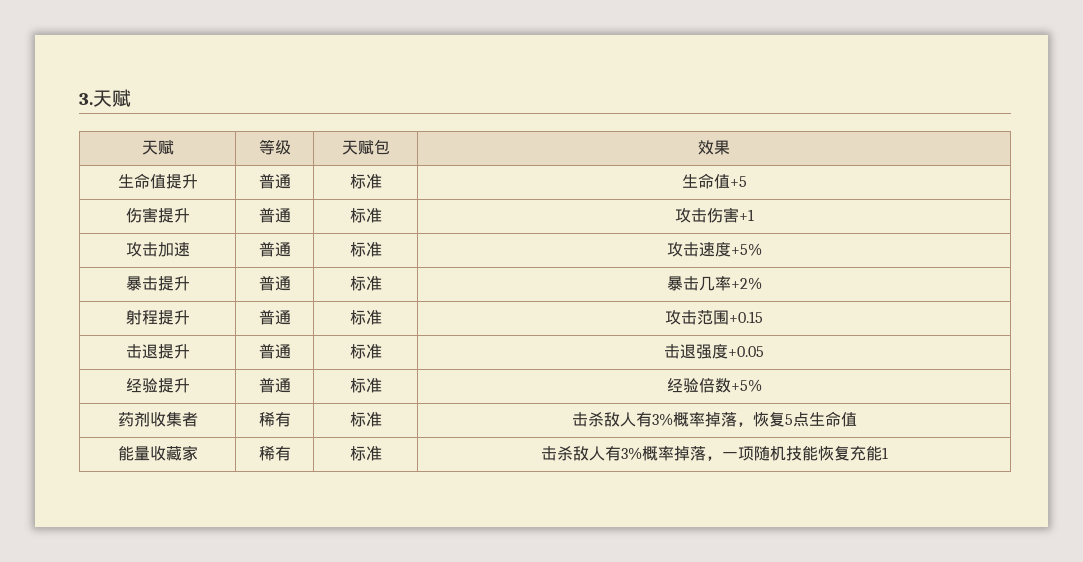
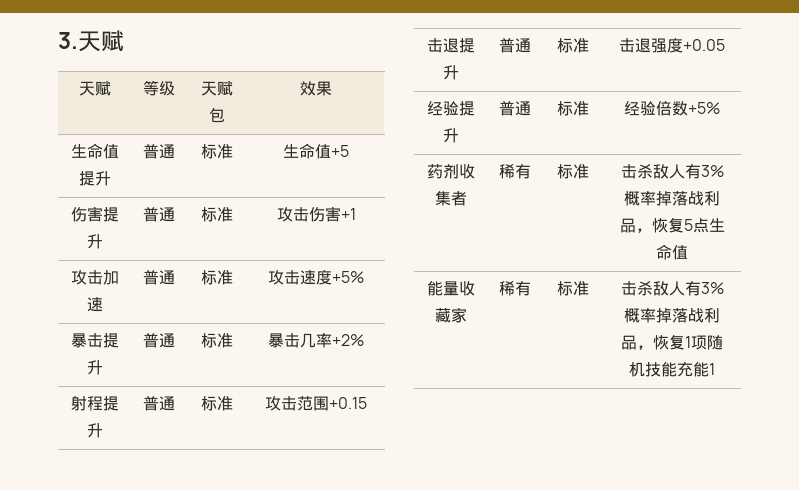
- 药剂收集者 | 稀有 | 标准 | 击杀敌人有3%概率掉落，恢复5点生命值
+ 药剂收集者 | 稀有 | 标准 | 击杀敌人有3%概率掉落战利品，恢复5点生命值
- 能量收藏家 | 稀有 | 标准 | 击杀敌人有3%概率掉落，一项随机技能恢复充能1
+ 能量收藏家 | 稀有 | 标准 | 击杀敌人有3%概率掉落战利品，恢复1项随机技能充能1

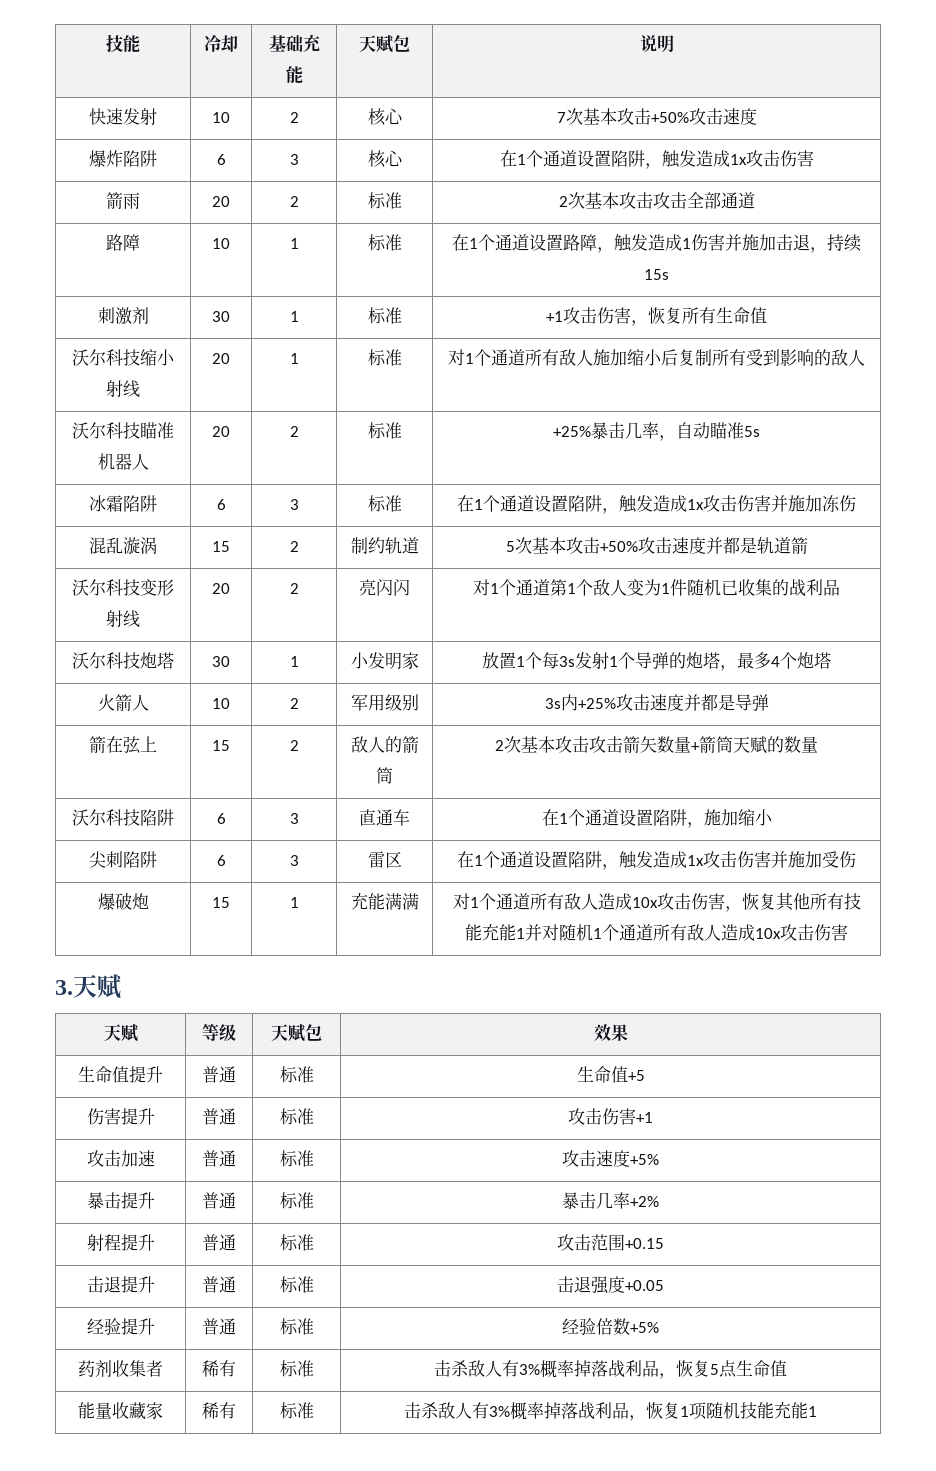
+ 技能 | 冷却 | 基础充能 | 天赋包 | 说明
+ 快速发射 | 10 | 2 | 核心 | 7次基本攻击+50%攻击速度
+ 爆炸陷阱 | 6 | 3 | 核心 | 在1个通道设置陷阱，触发造成1x攻击伤害
+ 箭雨 | 20 | 2 | 标准 | 2次基本攻击攻击全部通道
+ 路障 | 10 | 1 | 标准 | 在1个通道设置路障，触发造成1伤害并施加击退，持续15s
+ 刺激剂 | 30 | 1 | 标准 | +1攻击伤害，恢复所有生命值
+ 沃尔科技缩小射线 | 20 | 1 | 标准 | 对1个通道所有敌人施加缩小后复制所有受到影响的敌人
+ 沃尔科技瞄准机器人 | 20 | 2 | 标准 | +25%暴击几率，自动瞄准5s
+ 冰霜陷阱 | 6 | 3 | 标准 | 在1个通道设置陷阱，触发造成1x攻击伤害并施加冻伤
+ 混乱漩涡 | 15 | 2 | 制约轨道 | 5次基本攻击+50%攻击速度并都是轨道箭
+ 沃尔科技变形射线 | 20 | 2 | 亮闪闪 | 对1个通道第1个敌人变为1件随机已收集的战利品
+ 沃尔科技炮塔 | 30 | 1 | 小发明家 | 放置1个每3s发射1个导弹的炮塔，最多4个炮塔
+ 火箭人 | 10 | 2 | 军用级别 | 3s内+25%攻击速度并都是导弹
+ 箭在弦上 | 15 | 2 | 敌人的箭筒 | 2次基本攻击攻击箭矢数量+箭筒天赋的数量
+ 沃尔科技陷阱 | 6 | 3 | 直通车 | 在1个通道设置陷阱，施加缩小
+ 尖刺陷阱 | 6 | 3 | 雷区 | 在1个通道设置陷阱，触发造成1x攻击伤害并施加受伤
+ 爆破炮 | 15 | 1 | 充能满满 | 对1个通道所有敌人造成10x攻击伤害，恢复其他所有技能充能1并对随机1个通道所有敌人造成10x攻击伤害

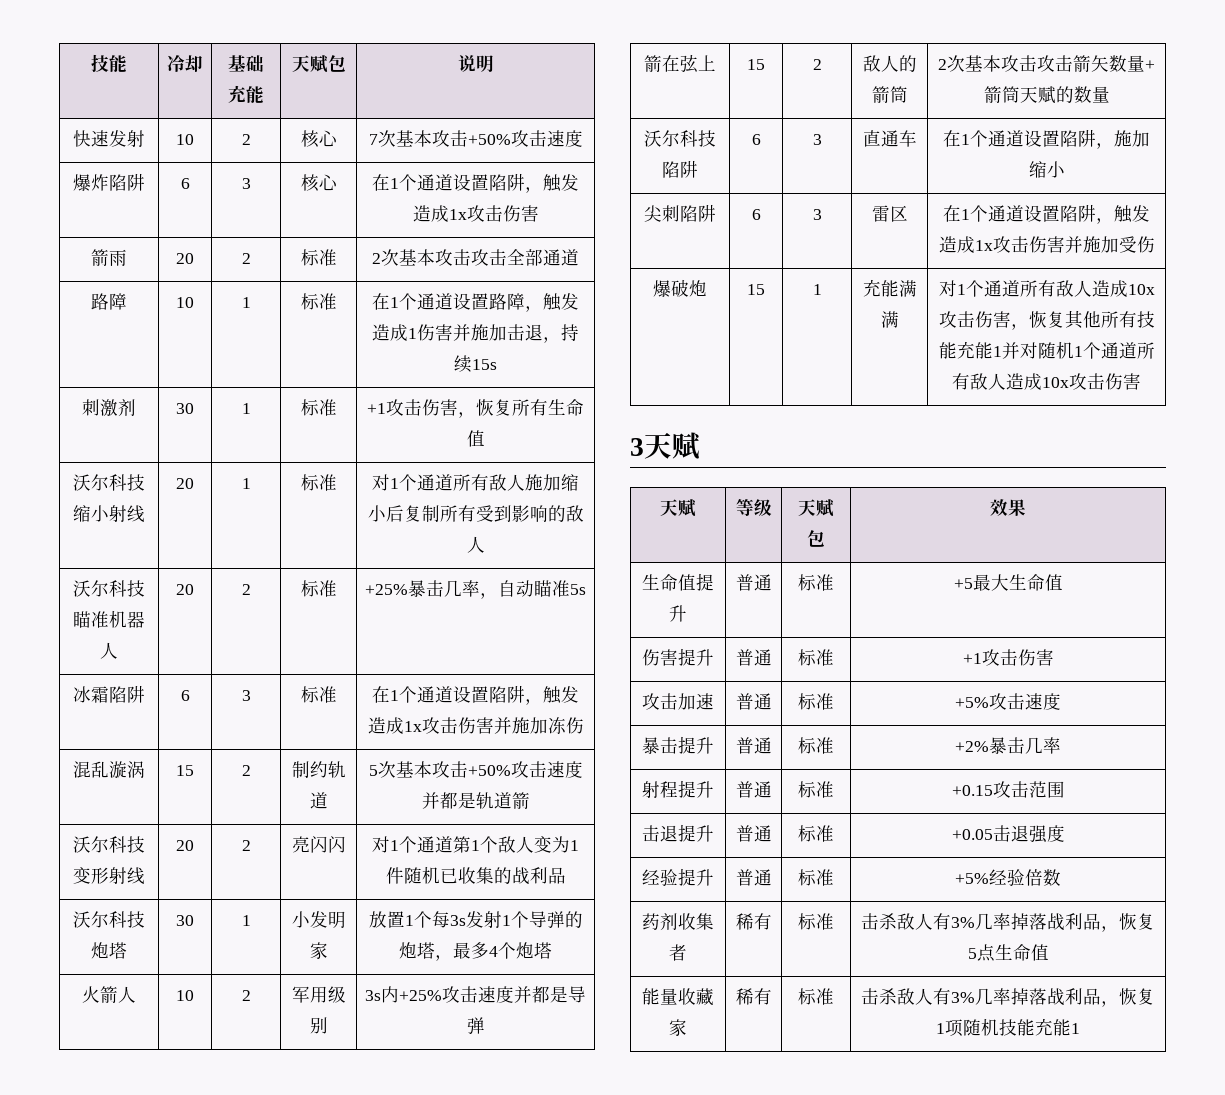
- 3.天赋
+ 3天赋
- 生命值提升 | 普通 | 标准 | 生命值+5
+ 生命值提升 | 普通 | 标准 | +5最大生命值
- 伤害提升 | 普通 | 标准 | 攻击伤害+1
+ 伤害提升 | 普通 | 标准 | +1攻击伤害
- 攻击加速 | 普通 | 标准 | 攻击速度+5%
+ 攻击加速 | 普通 | 标准 | +5%攻击速度
- 暴击提升 | 普通 | 标准 | 暴击几率+2%
+ 暴击提升 | 普通 | 标准 | +2%暴击几率
- 射程提升 | 普通 | 标准 | 攻击范围+0.15
+ 射程提升 | 普通 | 标准 | +0.15攻击范围
- 击退提升 | 普通 | 标准 | 击退强度+0.05
+ 击退提升 | 普通 | 标准 | +0.05击退强度
- 经验提升 | 普通 | 标准 | 经验倍数+5%
+ 经验提升 | 普通 | 标准 | +5%经验倍数
- 药剂收集者 | 稀有 | 标准 | 击杀敌人有3%概率掉落战利品，恢复5点生命值
+ 药剂收集者 | 稀有 | 标准 | 击杀敌人有3%几率掉落战利品，恢复5点生命值
- 能量收藏家 | 稀有 | 标准 | 击杀敌人有3%概率掉落战利品，恢复1项随机技能充能1
+ 能量收藏家 | 稀有 | 标准 | 击杀敌人有3%几率掉落战利品，恢复1项随机技能充能1

